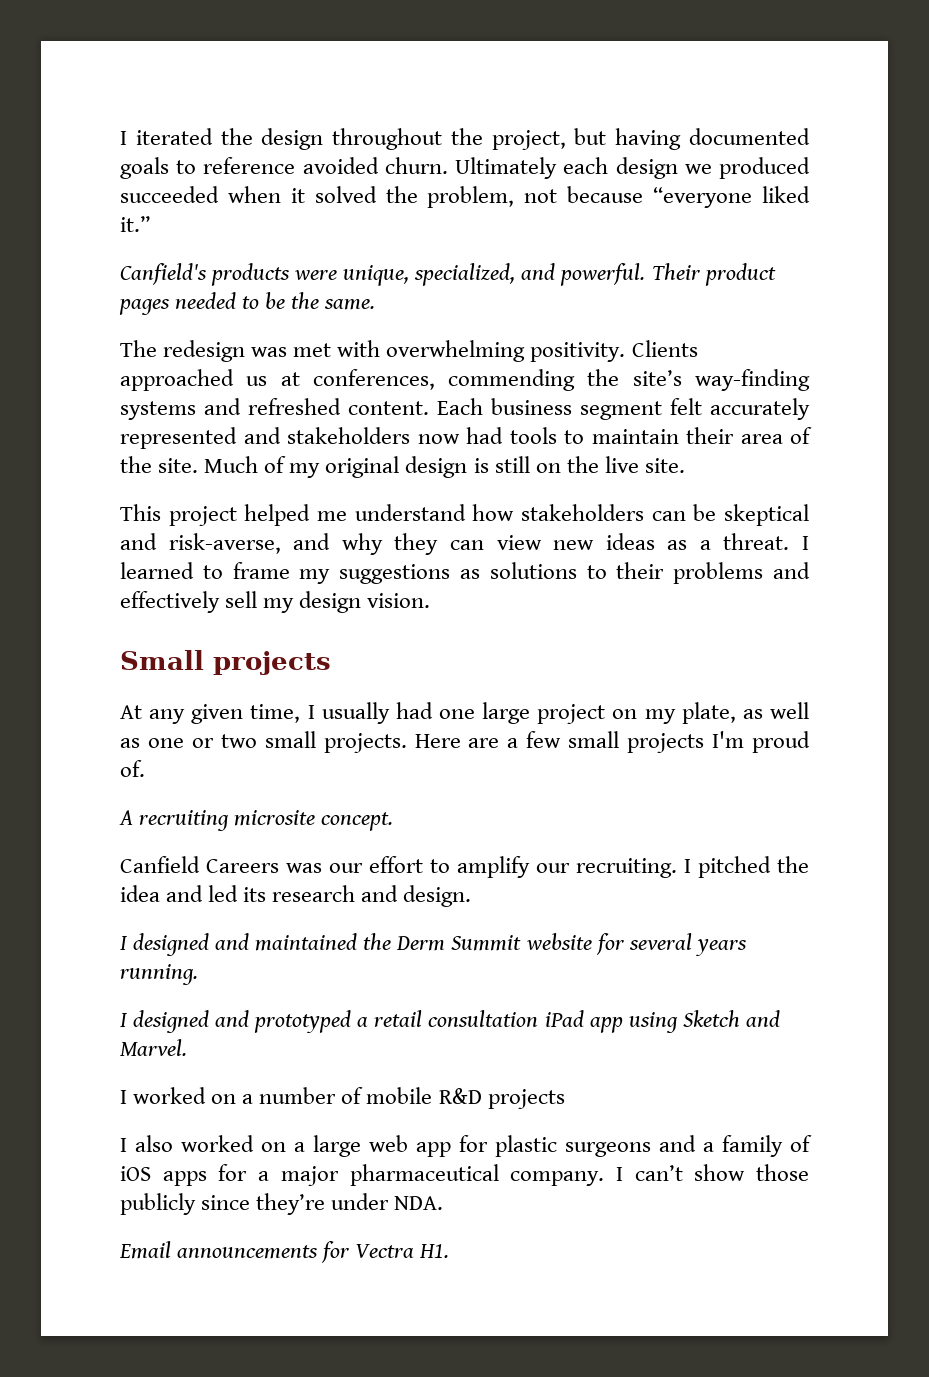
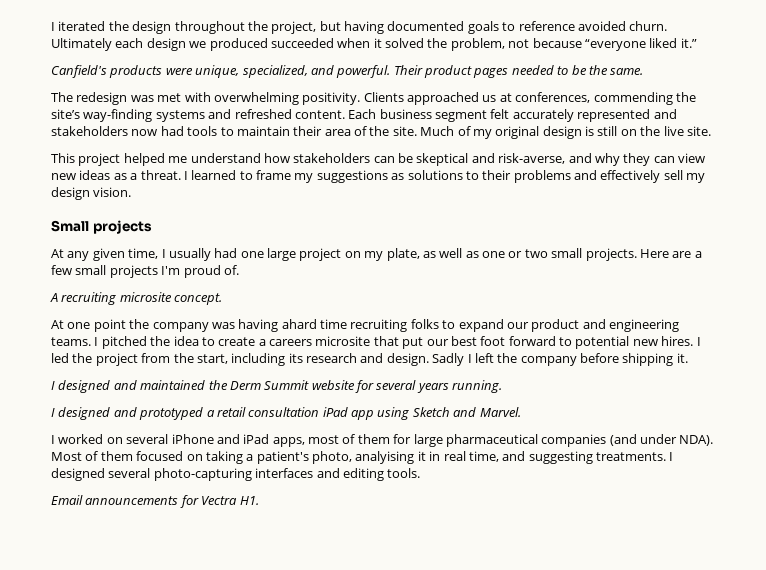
- Canfield Careers was our effort to amplify our recruiting. I pitched the idea and led its research and design.
+ At one point the company was having ahard time recruiting folks to expand our product and engineering teams. I pitched the idea to create a careers microsite that put our best foot forward to potential new hires. I led the project from the start, including its research and design. Sadly I left the company before shipping it.
- I worked on a number of mobile R&D projects
- I also worked on a large web app for plastic surgeons and a family of iOS apps for a major pharmaceutical company. I can’t show those publicly since they’re under NDA.
+ I worked on several iPhone and iPad apps, most of them for large pharmaceutical companies (and under NDA). Most of them focused on taking a patient's photo, analyising it in real time, and suggesting treatments. I designed several photo-capturing interfaces and editing tools.

